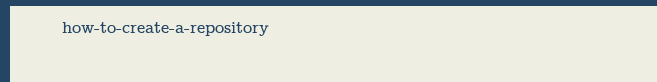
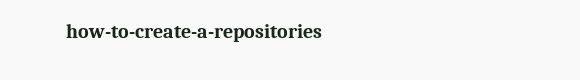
- how-to-create-a-repository
+ how-to-create-a-repositories

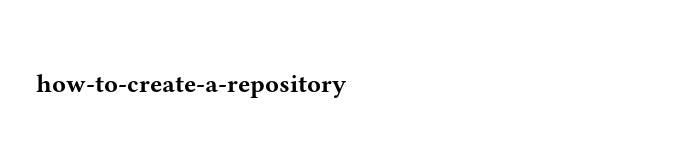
- how-to-create-a-repositories
+ how-to-create-a-repository

